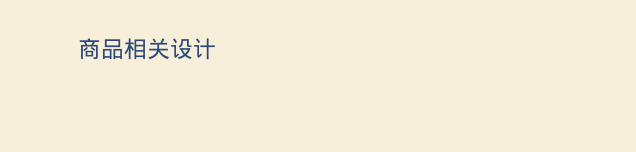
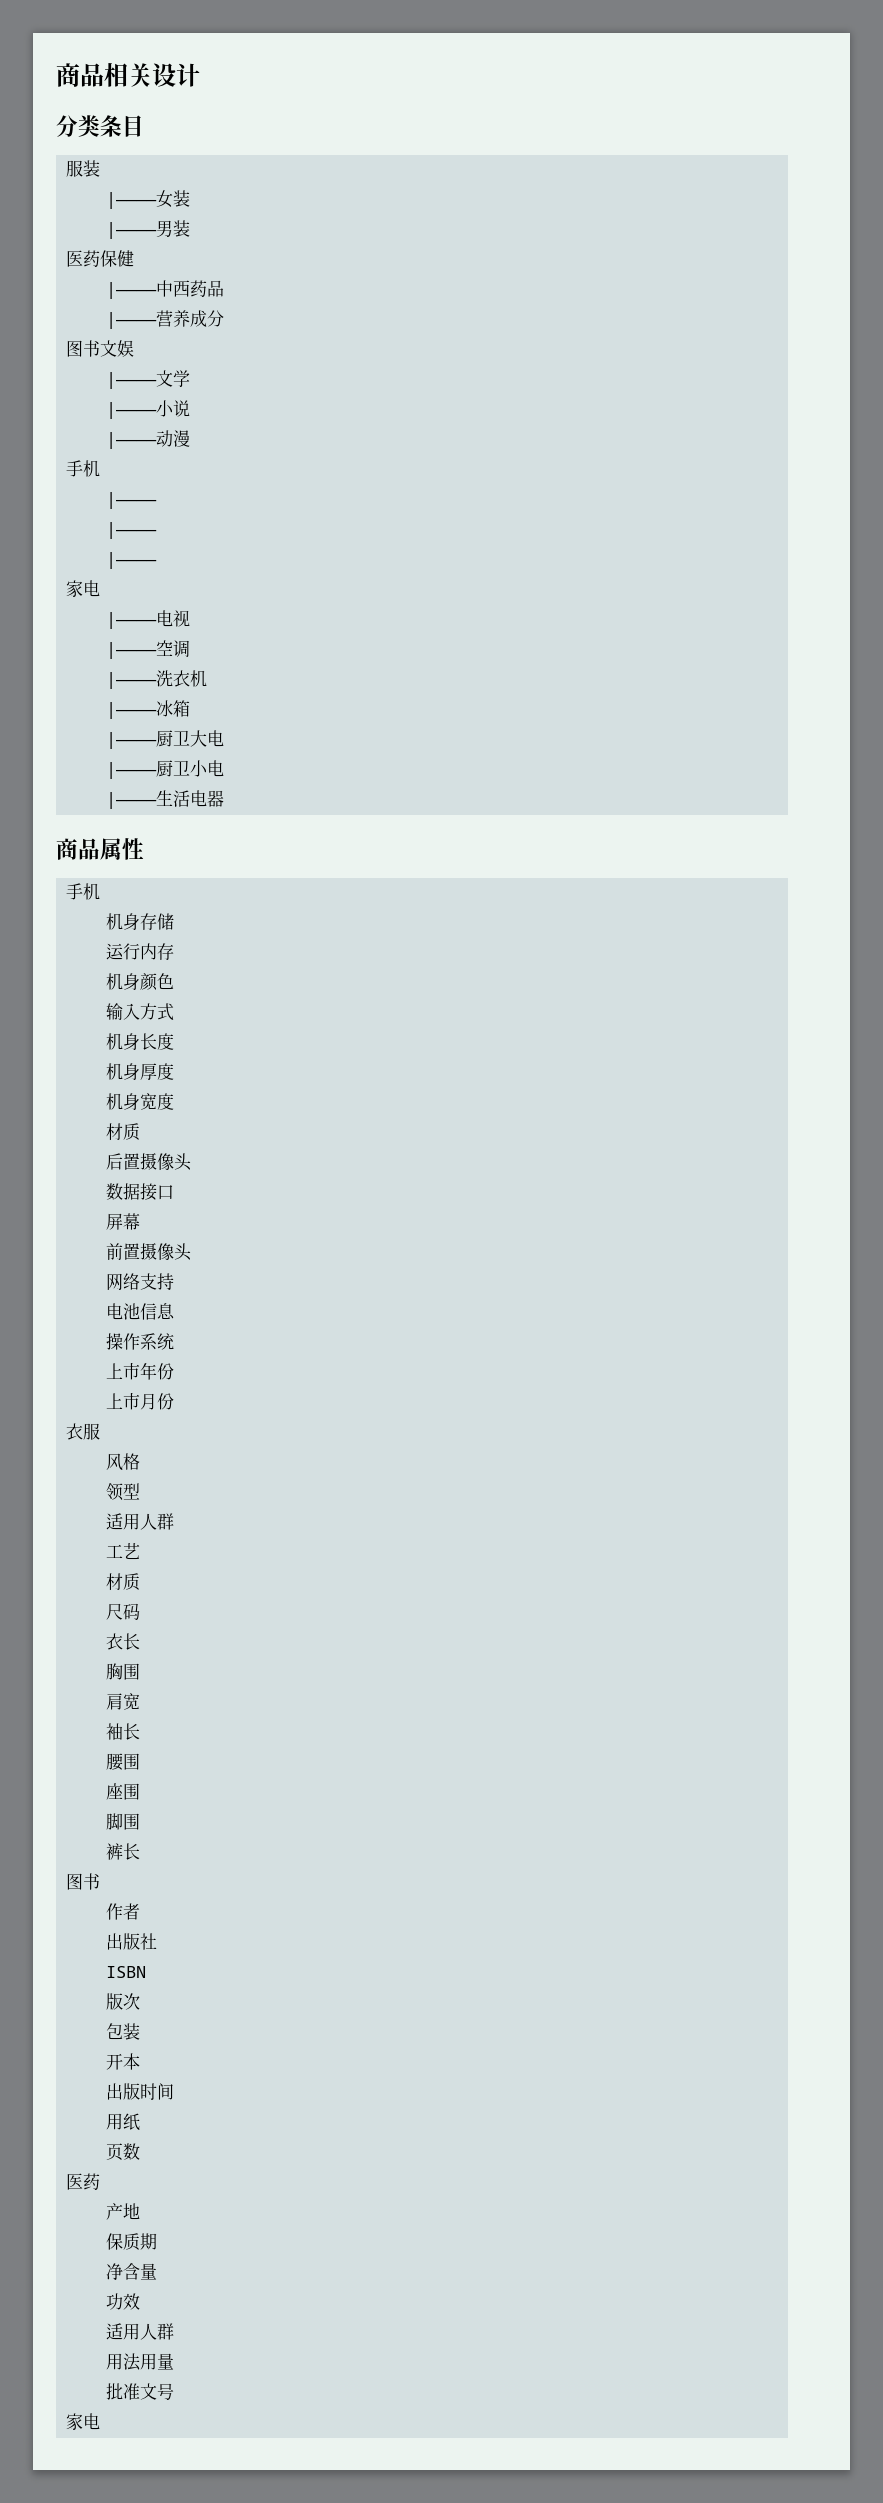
+ 分类条目
+ 服装
+ |————女装
+ |————男装
+ 医药保健
+ |————中西药品
+ |————营养成分
+ 图书文娱
+ |————文学
+ |————小说
+ |————动漫
+ 手机
+ |————
+ |————
+ |————
+ 家电
+ |————电视
+ |————空调
+ |————洗衣机
+ |————冰箱
+ |————厨卫大电
+ |————厨卫小电
+ |————生活电器
+ 商品属性
+ 手机
+ 机身存储
+ 运行内存
+ 机身颜色
+ 输入方式
+ 机身长度
+ 机身厚度
+ 机身宽度
+ 材质
+ 后置摄像头
+ 数据接口
+ 屏幕
+ 前置摄像头
+ 网络支持
+ 电池信息
+ 操作系统
+ 上市年份
+ 上市月份
+ 衣服
+ 风格
+ 领型
+ 适用人群
+ 工艺
+ 材质
+ 尺码
+ 衣长
+ 胸围
+ 肩宽
+ 袖长
+ 腰围
+ 座围
+ 脚围
+ 裤长
+ 图书
+ 作者
+ 出版社
+ ISBN
+ 版次
+ 包装
+ 开本
+ 出版时间
+ 用纸
+ 页数
+ 医药
+ 产地
+ 保质期
+ 净含量
+ 功效
+ 适用人群
+ 用法用量
+ 批准文号
+ 家电

